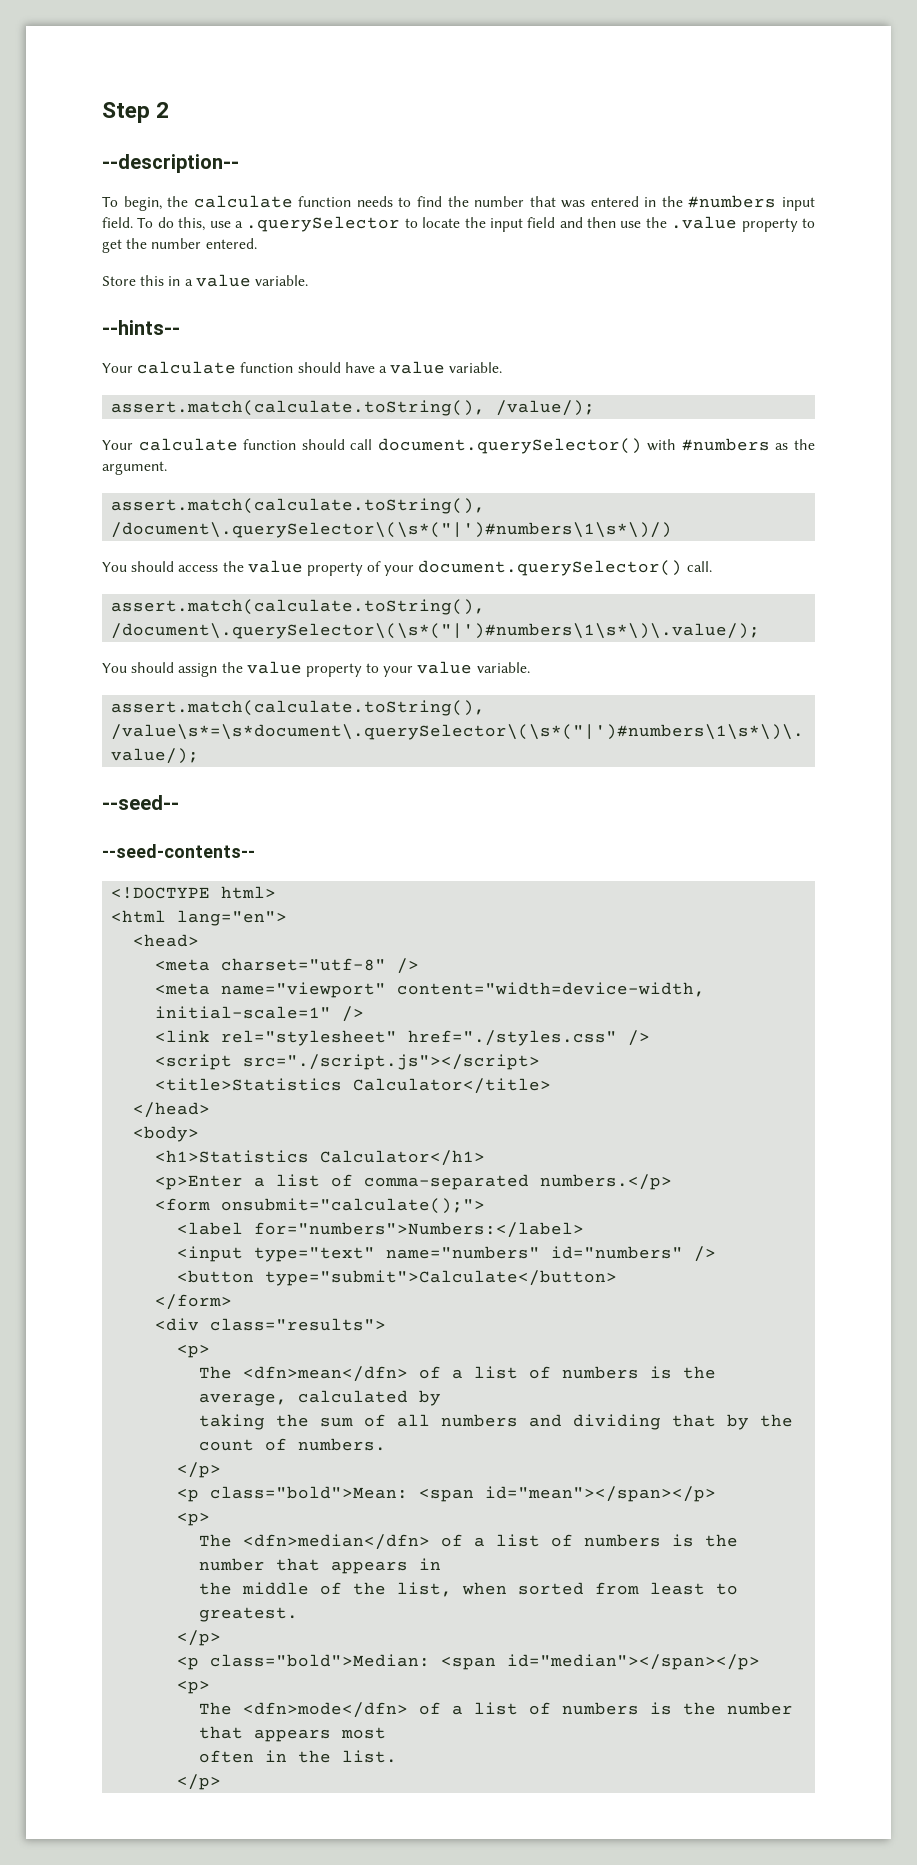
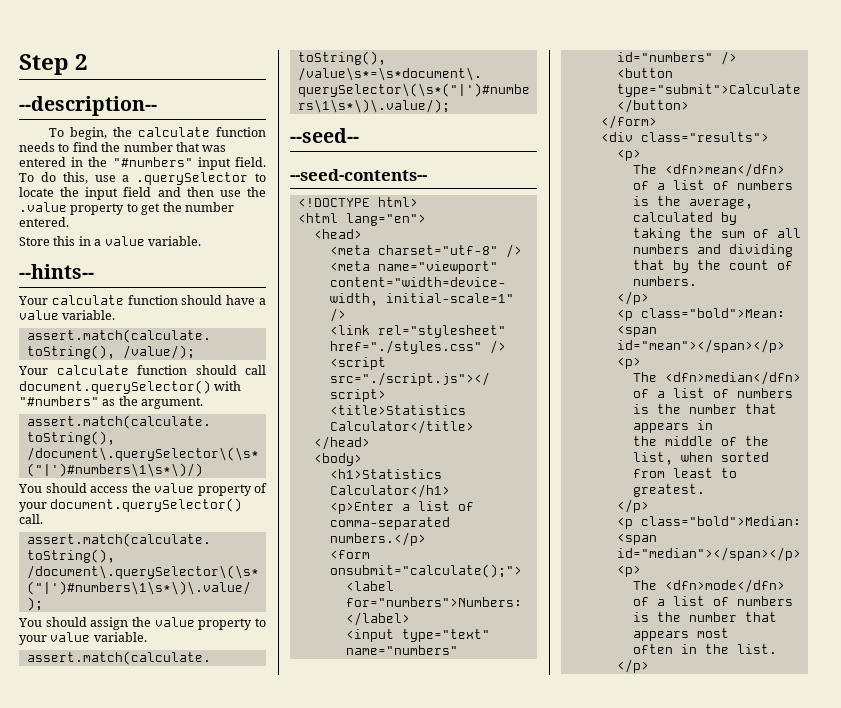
- To begin, the calculate function needs to find the number that was entered in the #numbers input field.
+ To begin, the calculate function needs to find the number that was entered in the "#numbers" input field.
- Your calculate function should call document.querySelector() with #numbers as the argument.
+ Your calculate function should call document.querySelector() with "#numbers" as the argument.

